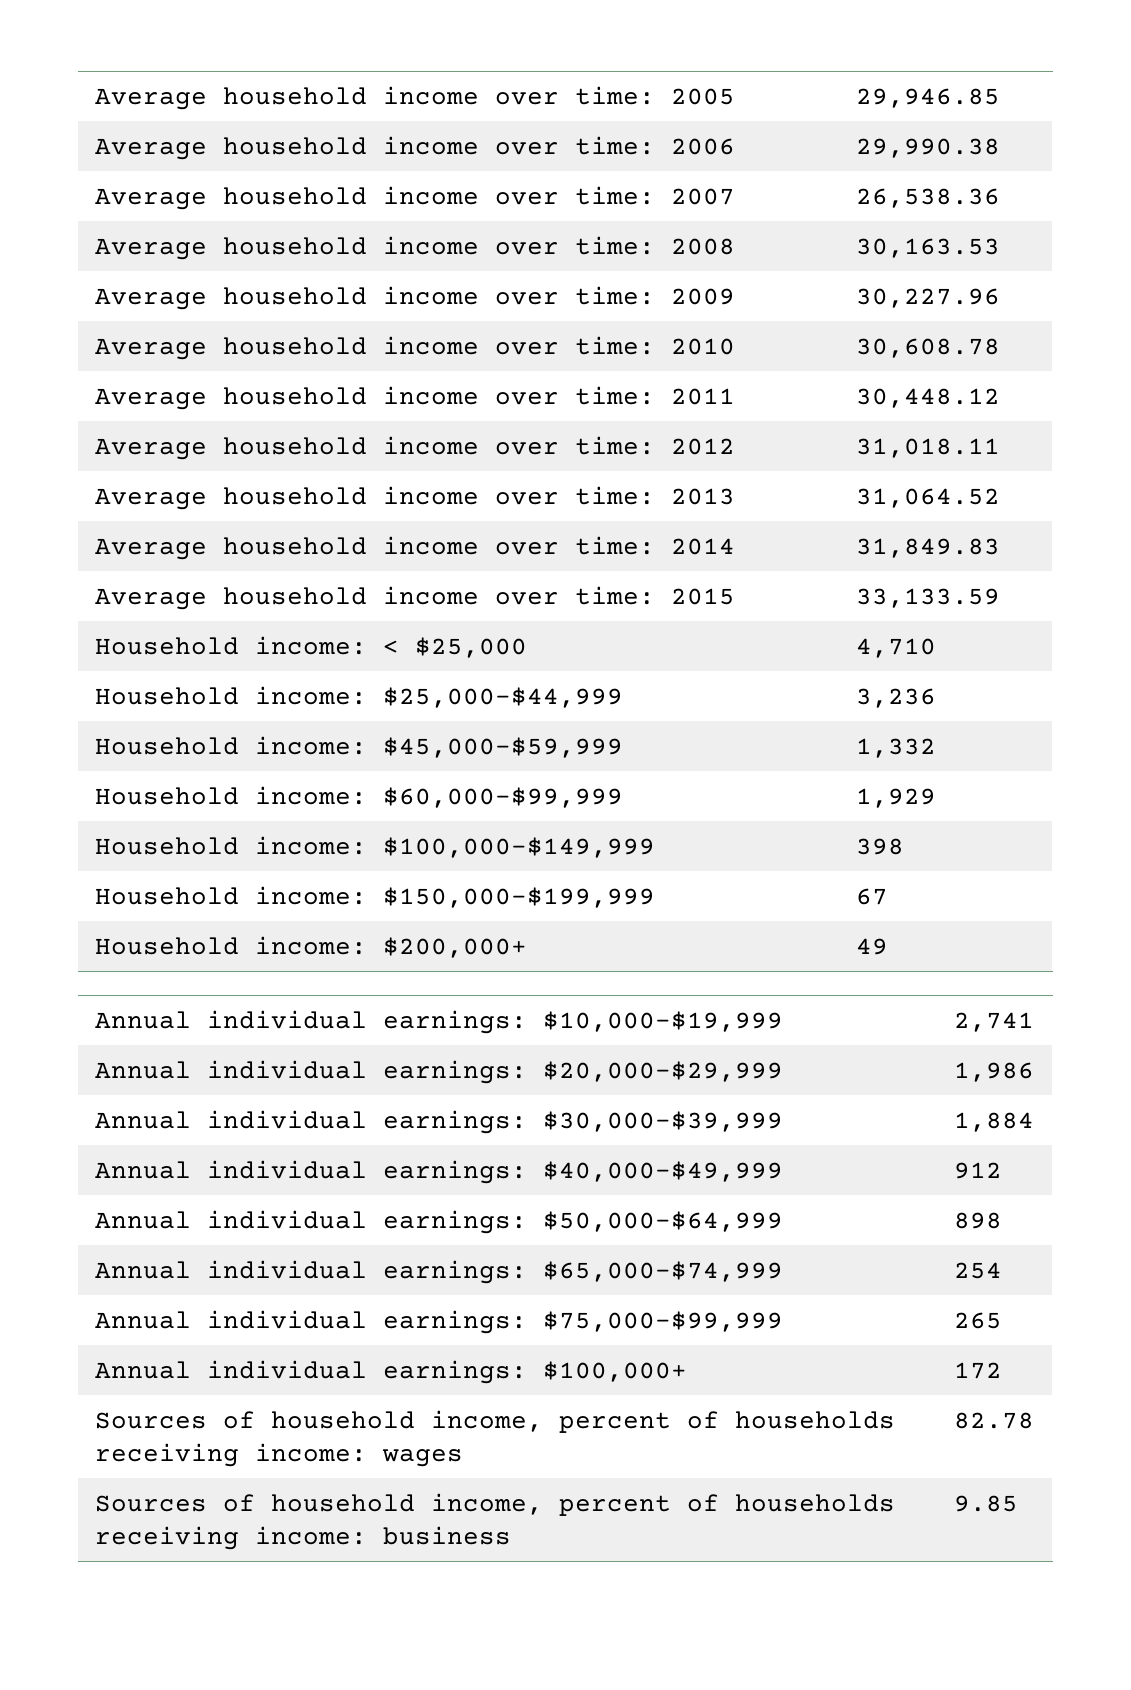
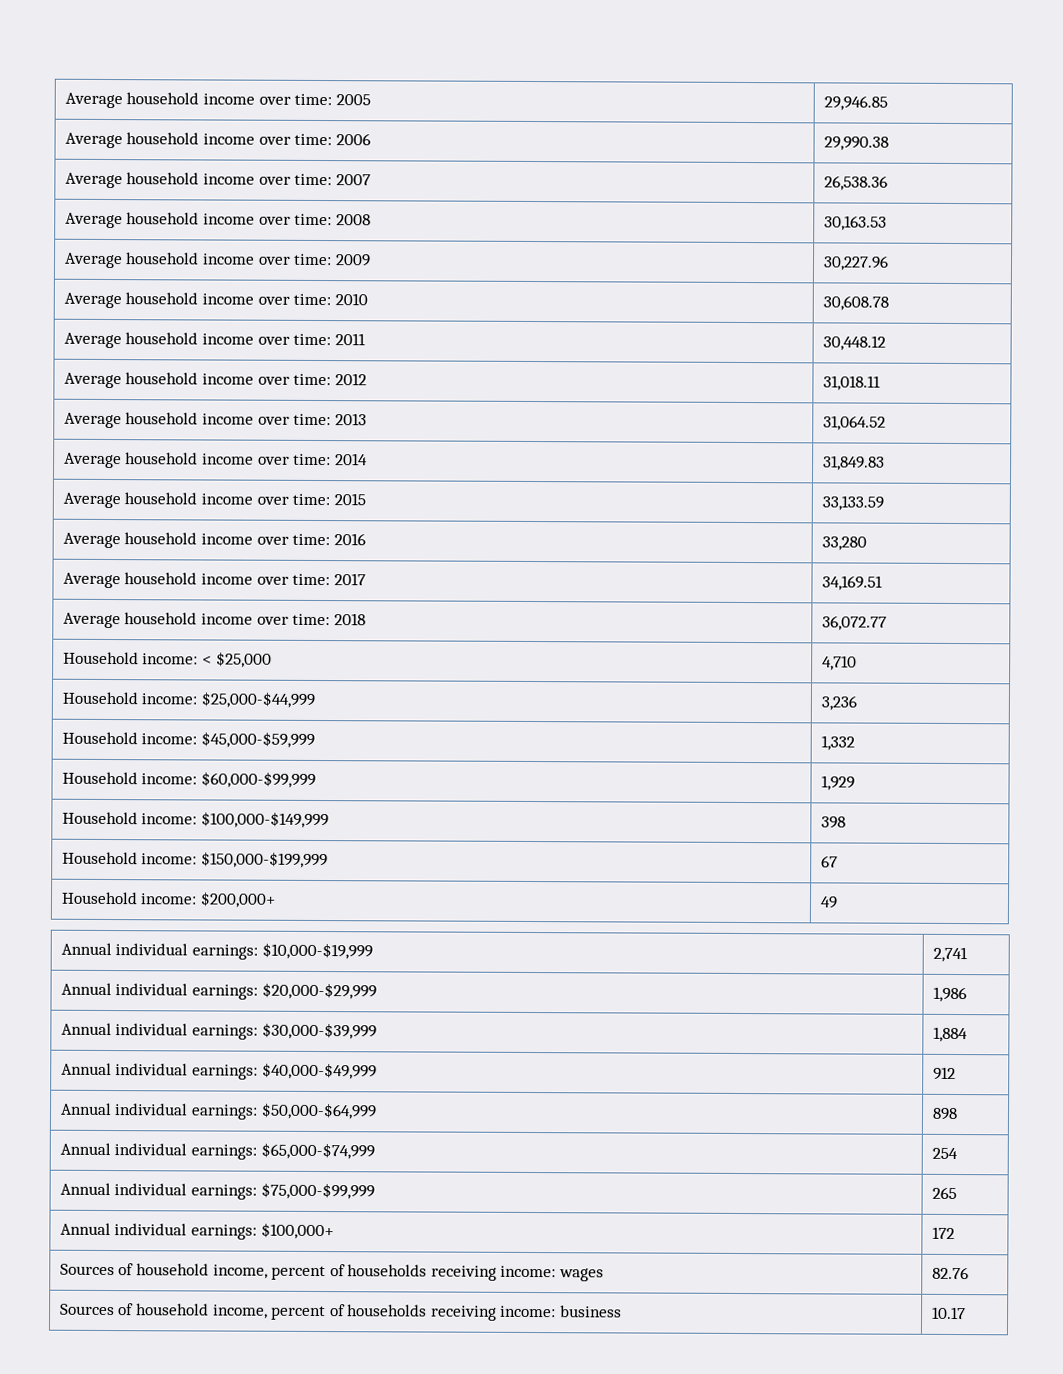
+ Average household income over time: 2016 | 33,280
+ Average household income over time: 2017 | 34,169.51
+ Average household income over time: 2018 | 36,072.77
- Sources of household income, percent of households receiving income: wages | 82.78
+ Sources of household income, percent of households receiving income: wages | 82.76
- Sources of household income, percent of households receiving income: business | 9.85
+ Sources of household income, percent of households receiving income: business | 10.17

